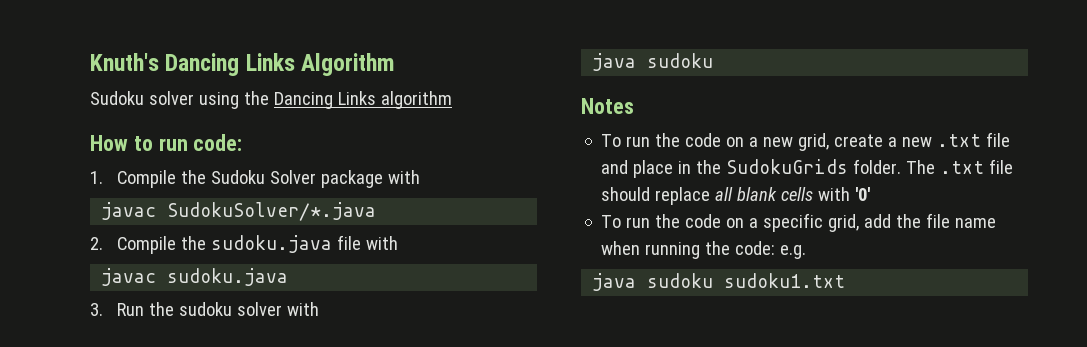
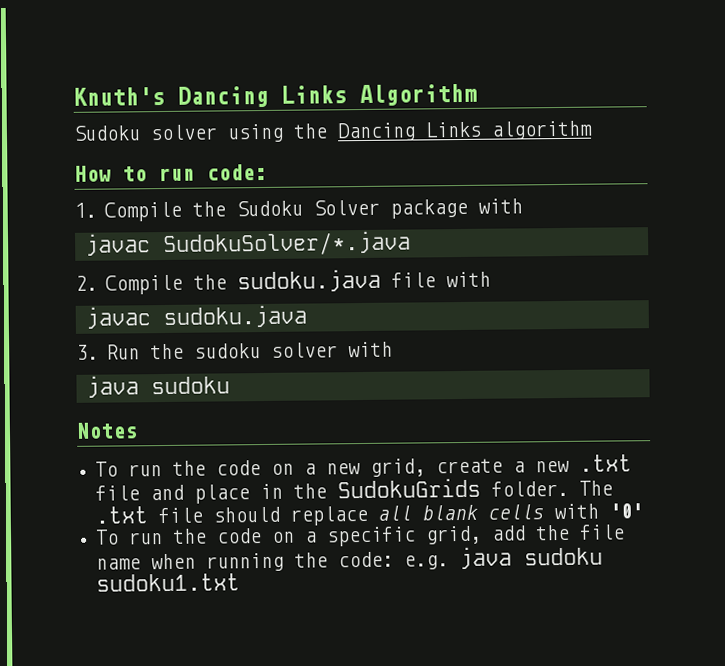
- To run the code on a specific grid, add the file name when running the code: e.g.
- java sudoku sudoku1.txt
+ To run the code on a specific grid, add the file name when running the code: e.g. java sudoku sudoku1.txt

